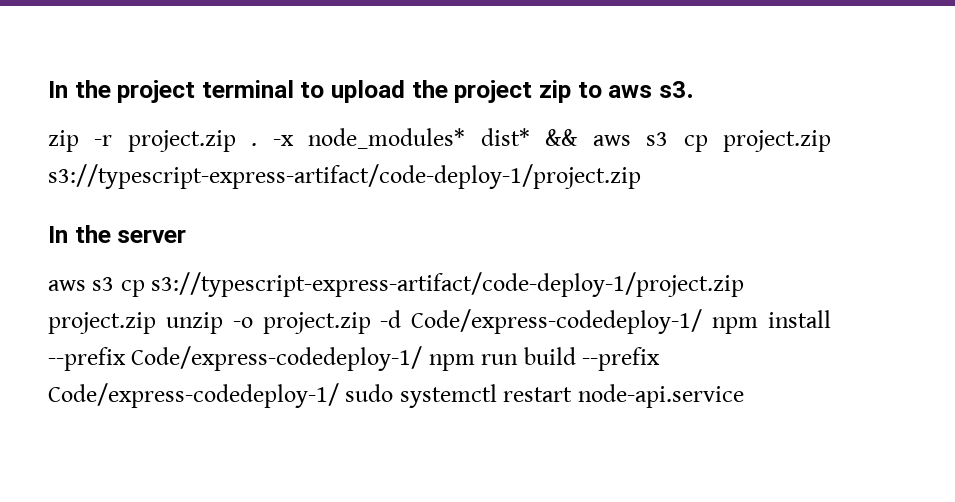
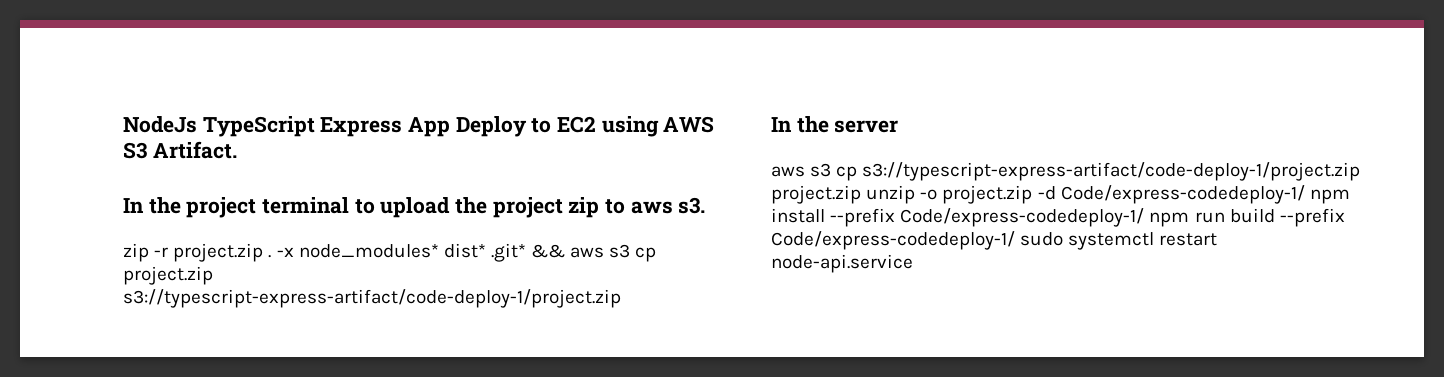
+ NodeJs TypeScript Express App Deploy to EC2 using AWS S3 Artifact.
- -x node_modules* dist* && aws s3 cp project.zip s3://typescript-express-artifact/code-deploy-1/project.zip
+ -x node_modules* dist* .git* && aws s3 cp project.zip s3://typescript-express-artifact/code-deploy-1/project.zip

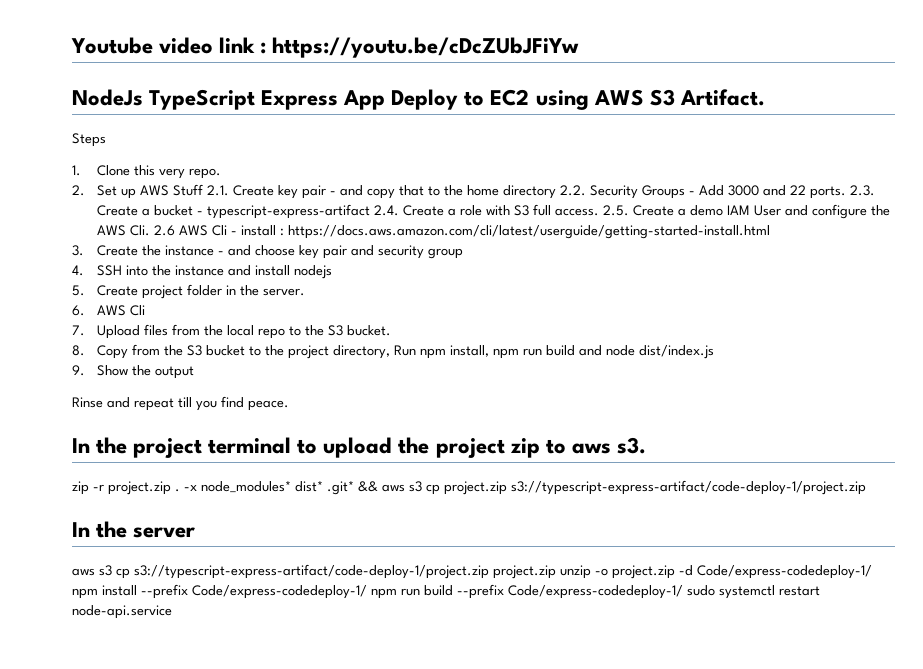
+ Youtube video link : https://youtu.be/cDcZUbJFiYw
+ Steps
+ 1. Clone this very repo.
+ 2. Set up AWS Stuff 2.1. Create key pair - and copy that to the home directory 2.2. Security Groups - Add 3000 and 22 ports. 2.3. Create a bucket - typescript-express-artifact 2.4. Create a role with S3 full access. 2.5. Create a demo IAM User and configure the AWS Cli. 2.6 AWS Cli - install : https://docs.aws.amazon.com/cli/latest/userguide/getting-started-install.html
+ 3. Create the instance - and choose key pair and security group
+ 4. SSH into the instance and install nodejs
+ 5. Create project folder in the server.
+ 6. AWS Cli
+ 7. Upload files from the local repo to the S3 bucket.
+ 8. Copy from the S3 bucket to the project directory, Run npm install, npm run build and node dist/index.js
+ 9. Show the output
+ Rinse and repeat till you find peace.

